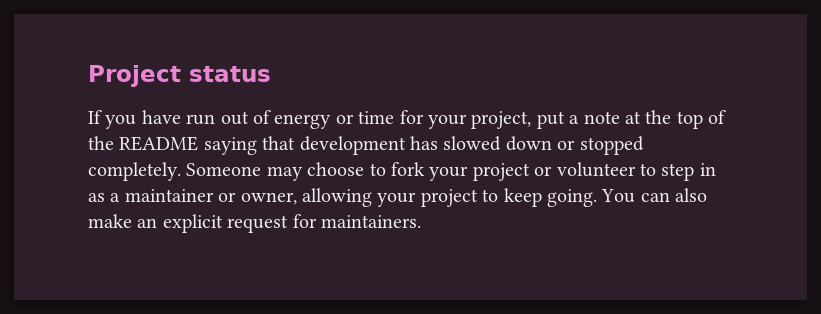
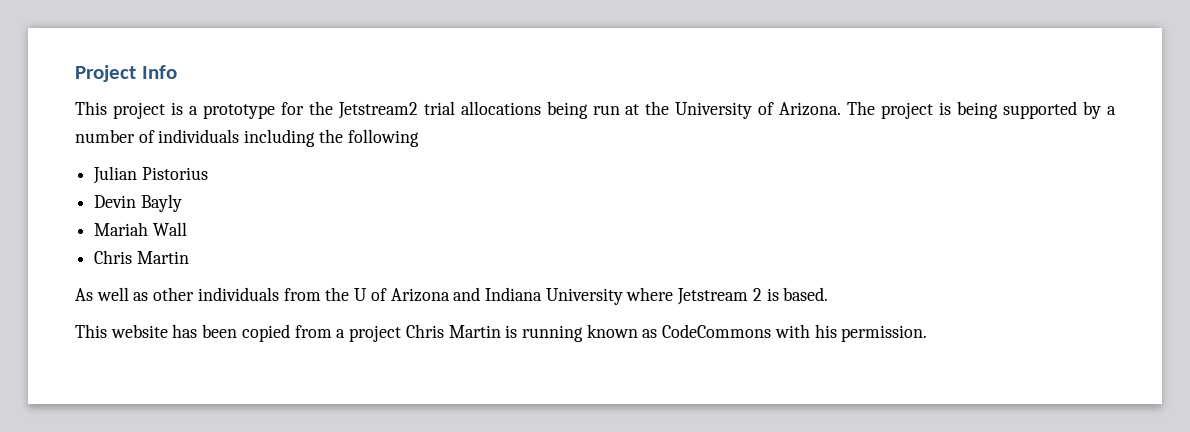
- Project status
- If you have run out of energy or time for your project, put a note at the top of the README saying that development has slowed down or stopped completely. Someone may choose to fork your project or volunteer to step in as a maintainer or owner, allowing your project to keep going. You can also make an explicit request for maintainers.
+ Project Info
+ This project is a prototype for the Jetstream2 trial allocations being run at the University of Arizona. The project is being supported by a number of individuals including the following
+ Julian Pistorius
+ Devin Bayly
+ Mariah Wall
+ Chris Martin
+ As well as other individuals from the U of Arizona and Indiana University where Jetstream 2 is based.
+ This website has been copied from a project Chris Martin is running known as CodeCommons with his permission.

